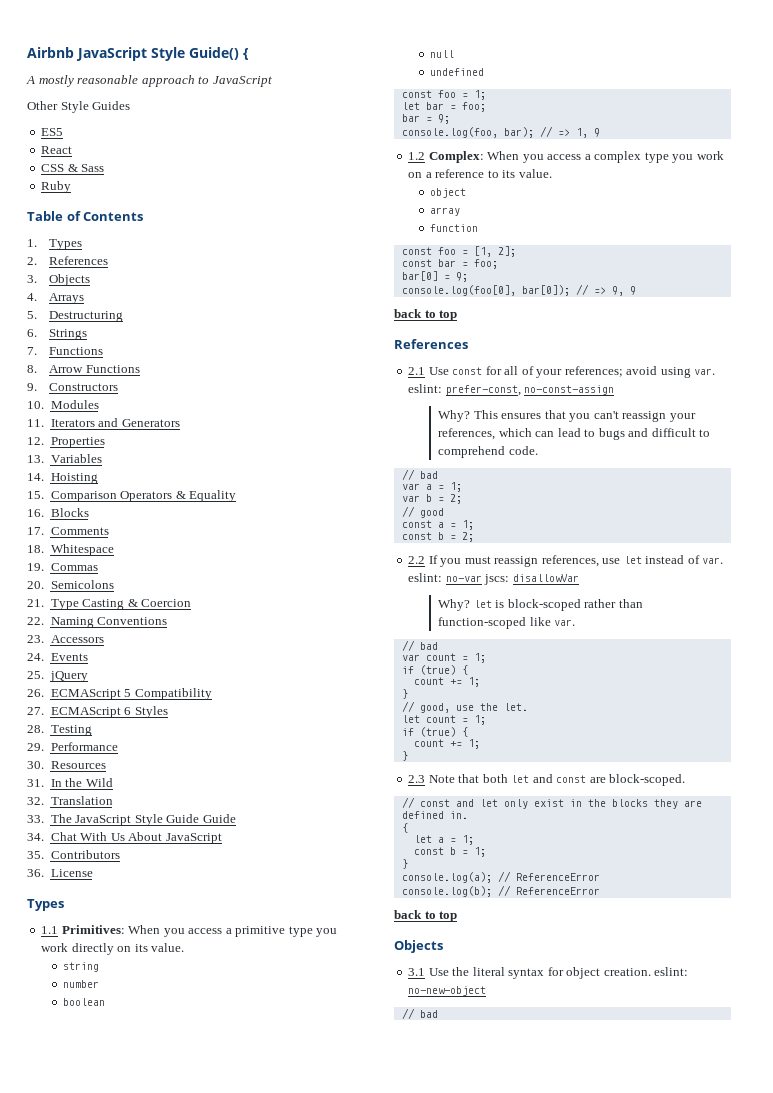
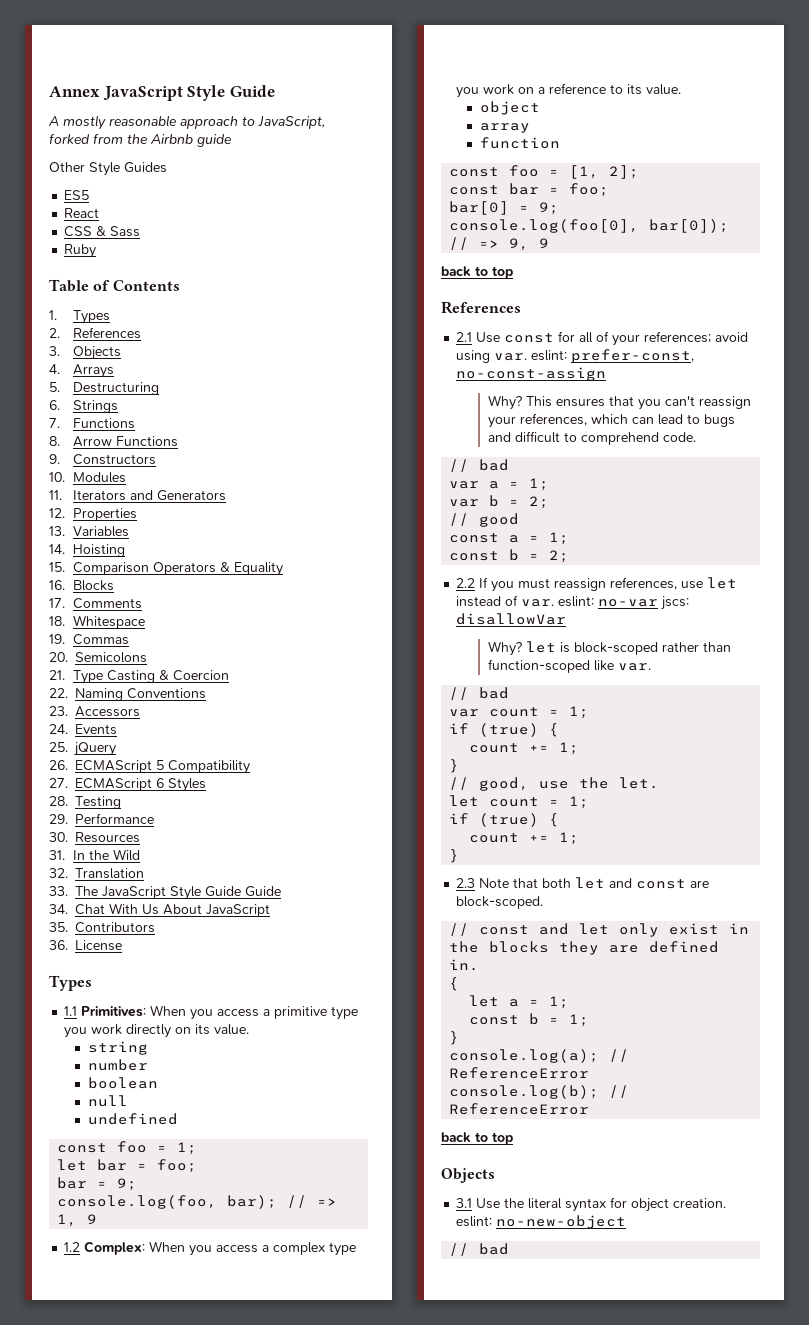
- Airbnb JavaScript Style Guide() {
+ Annex JavaScript Style Guide
- A mostly reasonable approach to JavaScript
+ A mostly reasonable approach to JavaScript, forked from the Airbnb guide

